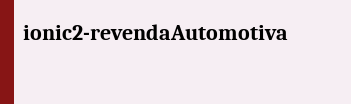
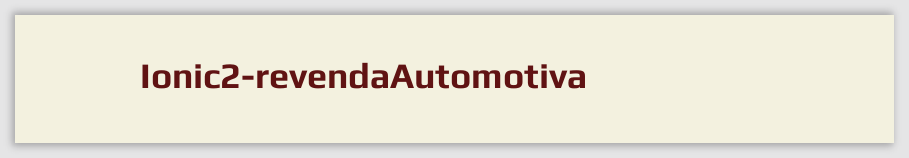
- ionic2-revendaAutomotiva
+ Ionic2-revendaAutomotiva

